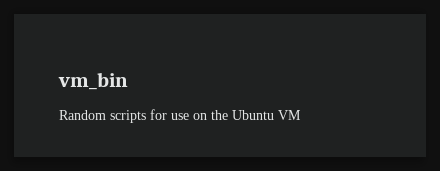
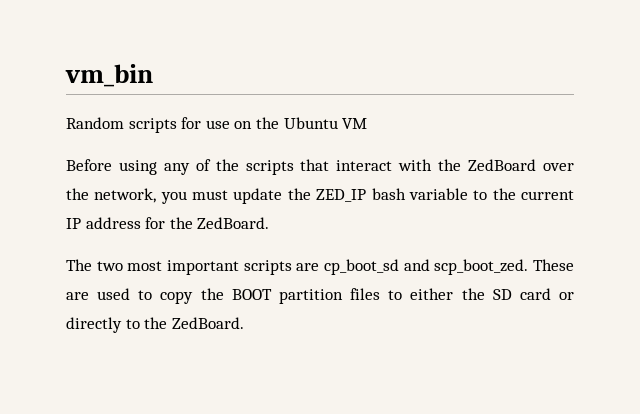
+ Before using any of the scripts that interact with the ZedBoard over the network, you must update the ZED_IP bash variable to the current IP address for the ZedBoard.
+ The two most important scripts are cp_boot_sd and scp_boot_zed. These are used to copy the BOOT partition files to either the SD card or directly to the ZedBoard.

